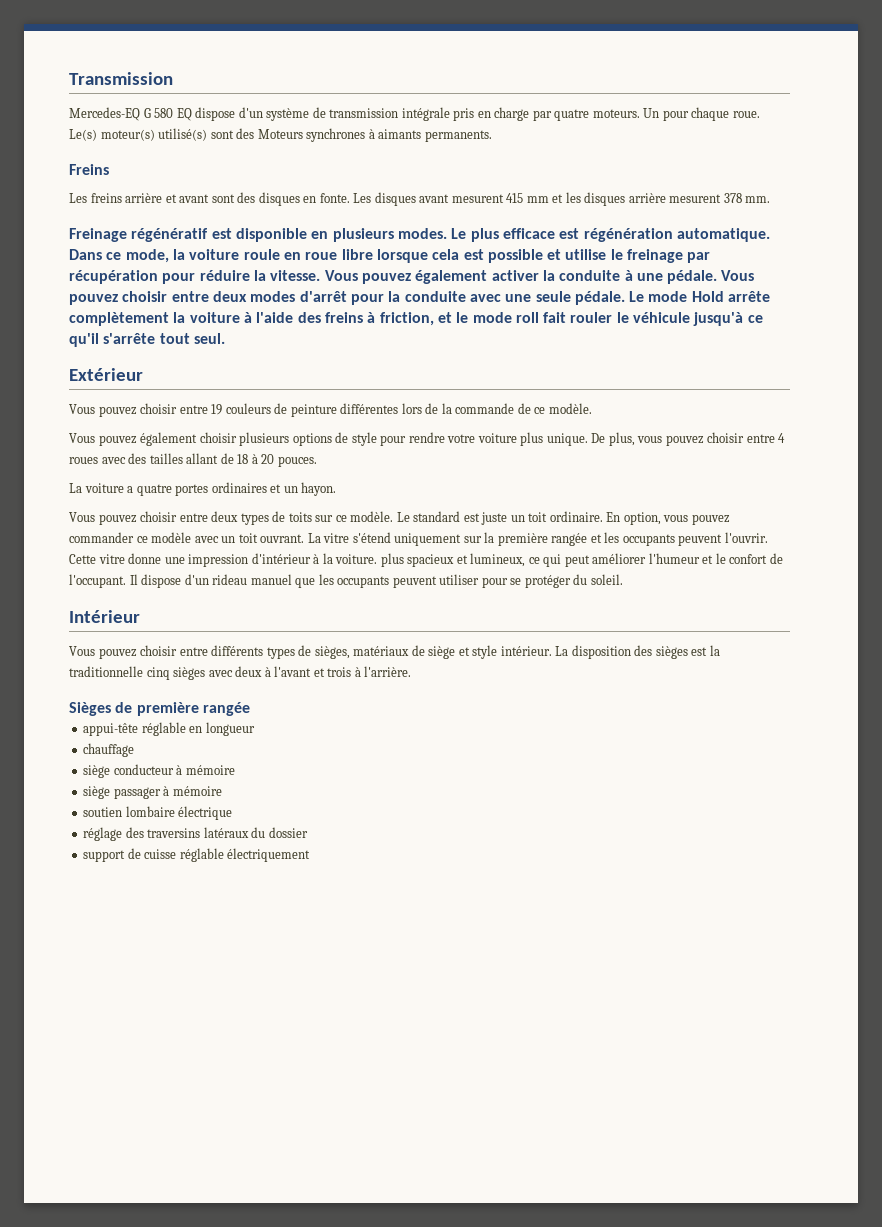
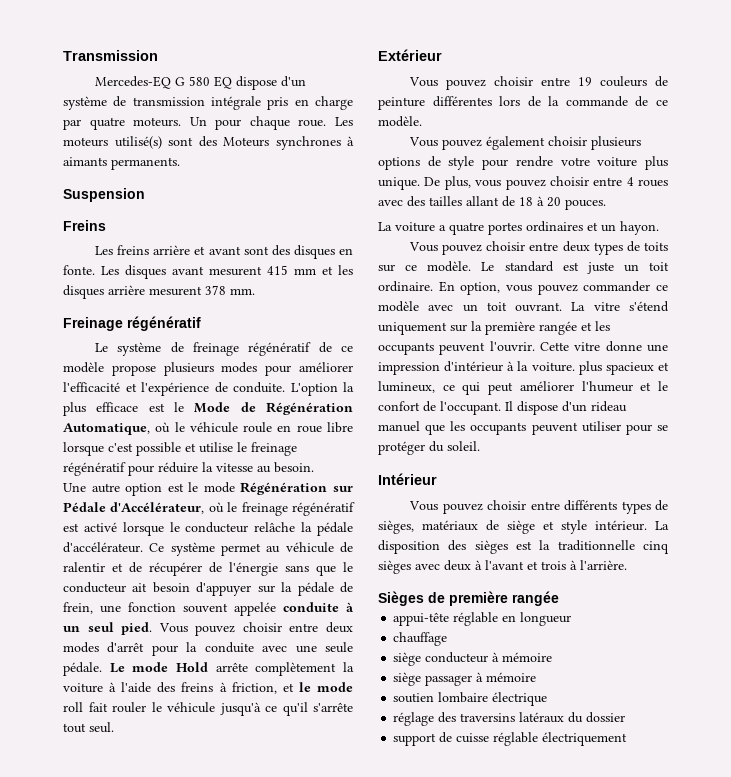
- Le(s) moteur(s) utilisé(s) sont des Moteurs synchrones à aimants permanents.
+ Les moteurs utilisé(s) sont des Moteurs synchrones à aimants permanents.
+ Suspension
- Freinage régénératif est disponible en plusieurs modes. Le plus efficace est régénération automatique. Dans ce mode, la voiture roule en roue libre lorsque cela est possible et utilise le freinage par récupération pour réduire la vitesse. Vous pouvez également activer la conduite à une pédale.
+ Freinage régénératif
+ Le système de freinage régénératif de ce modèle propose plusieurs modes pour améliorer l'efficacité et l'expérience de conduite. L'option la plus efficace est le Mode de Régénération Automatique, où le véhicule roule en roue libre lorsque c'est possible et utilise le freinage régénératif pour réduire la vitesse au besoin.
+ Une autre option est le mode Régénération sur Pédale d'Accélérateur, où le freinage régénératif est activé lorsque le conducteur relâche la pédale d'accélérateur. Ce système permet au véhicule de ralentir et de récupérer de l'énergie sans que le conducteur ait besoin d'appuyer sur la pédale de frein, une fonction souvent appelée conduite à un seul pied.

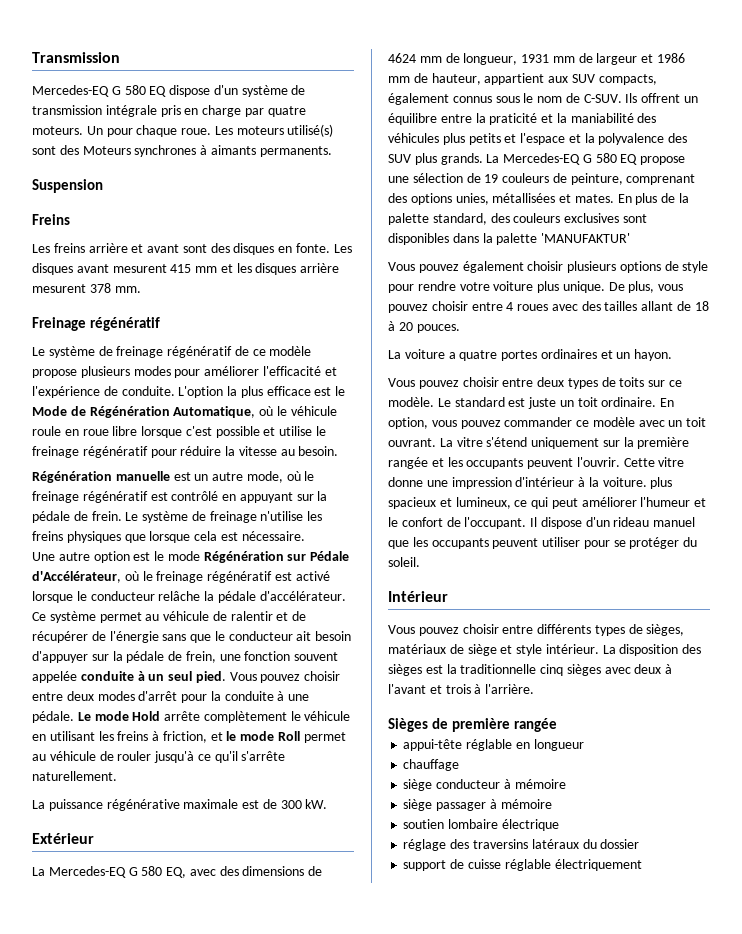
+ Régénération manuelle est un autre mode, où le freinage régénératif est contrôlé en appuyant sur la pédale de frein. Le système de freinage n'utilise les freins physiques que lorsque cela est nécessaire.
- Vous pouvez choisir entre deux modes d'arrêt pour la conduite avec une seule pédale.
+ Vous pouvez choisir entre deux modes d'arrêt pour la conduite à une pédale.
- Le mode Hold arrête complètement la voiture à l'aide des freins à friction, et le mode roll fait rouler le véhicule jusqu'à ce qu'il s'arrête tout seul.
+ Le mode Hold arrête complètement le véhicule en utilisant les freins à friction, et le mode Roll permet au véhicule de rouler jusqu'à ce qu'il s'arrête naturellement.
+ La puissance régénérative maximale est de 300 kW.
  Extérieur
- Vous pouvez choisir entre 19 couleurs de peinture différentes lors de la commande de ce modèle.
+ La Mercedes-EQ G 580 EQ, avec des dimensions de 4624 mm de longueur, 1931 mm de largeur et 1986 mm de hauteur, appartient aux SUV compacts, également connus sous le nom de C-SUV. Ils offrent un équilibre entre la praticité et la maniabilité des véhicules plus petits et l'espace et la polyvalence des SUV plus grands. La Mercedes-EQ G 580 EQ propose une sélection de 19 couleurs de peinture, comprenant des options unies, métallisées et mates. En plus de la palette standard, des couleurs exclusives sont disponibles dans la palette 'MANUFAKTUR'

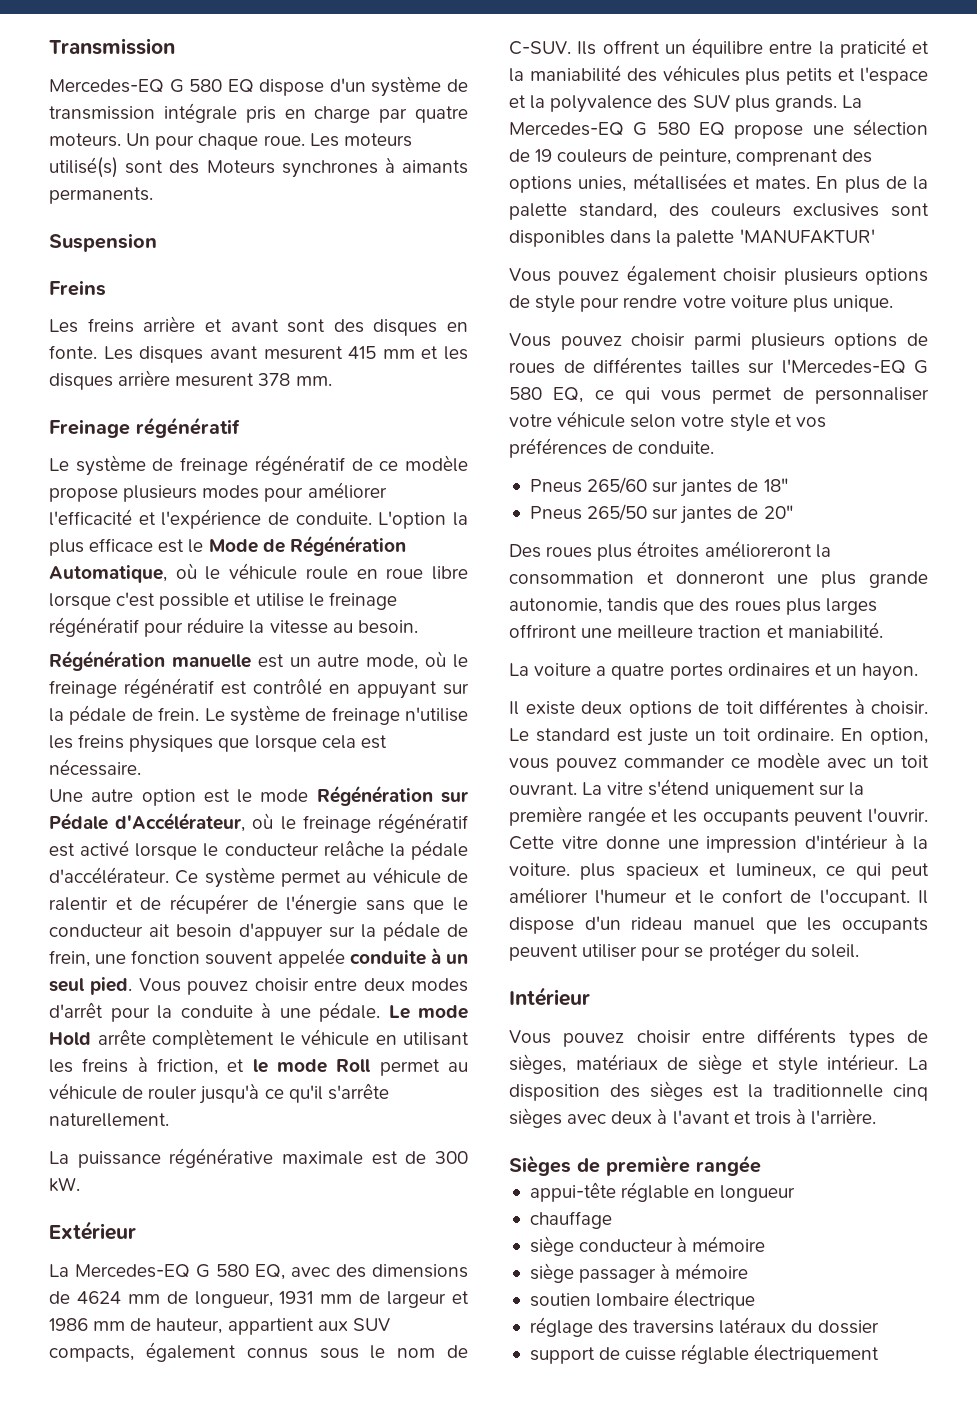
- Vous pouvez également choisir plusieurs options de style pour rendre votre voiture plus unique. De plus, vous pouvez choisir entre 4 roues avec des tailles allant de 18 à 20 pouces.
+ Vous pouvez également choisir plusieurs options de style pour rendre votre voiture plus unique.
+ Vous pouvez choisir parmi plusieurs options de roues de différentes tailles sur l'Mercedes-EQ G 580 EQ, ce qui vous permet de personnaliser votre véhicule selon votre style et vos préférences de conduite.
+ Pneus 265/60 sur jantes de 18"
+ Pneus 265/50 sur jantes de 20"
+ Des roues plus étroites amélioreront la consommation et donneront une plus grande autonomie, tandis que des roues plus larges offriront une meilleure traction et maniabilité.
- Vous pouvez choisir entre deux types de toits sur ce modèle.
+ Il existe deux options de toit différentes à choisir.

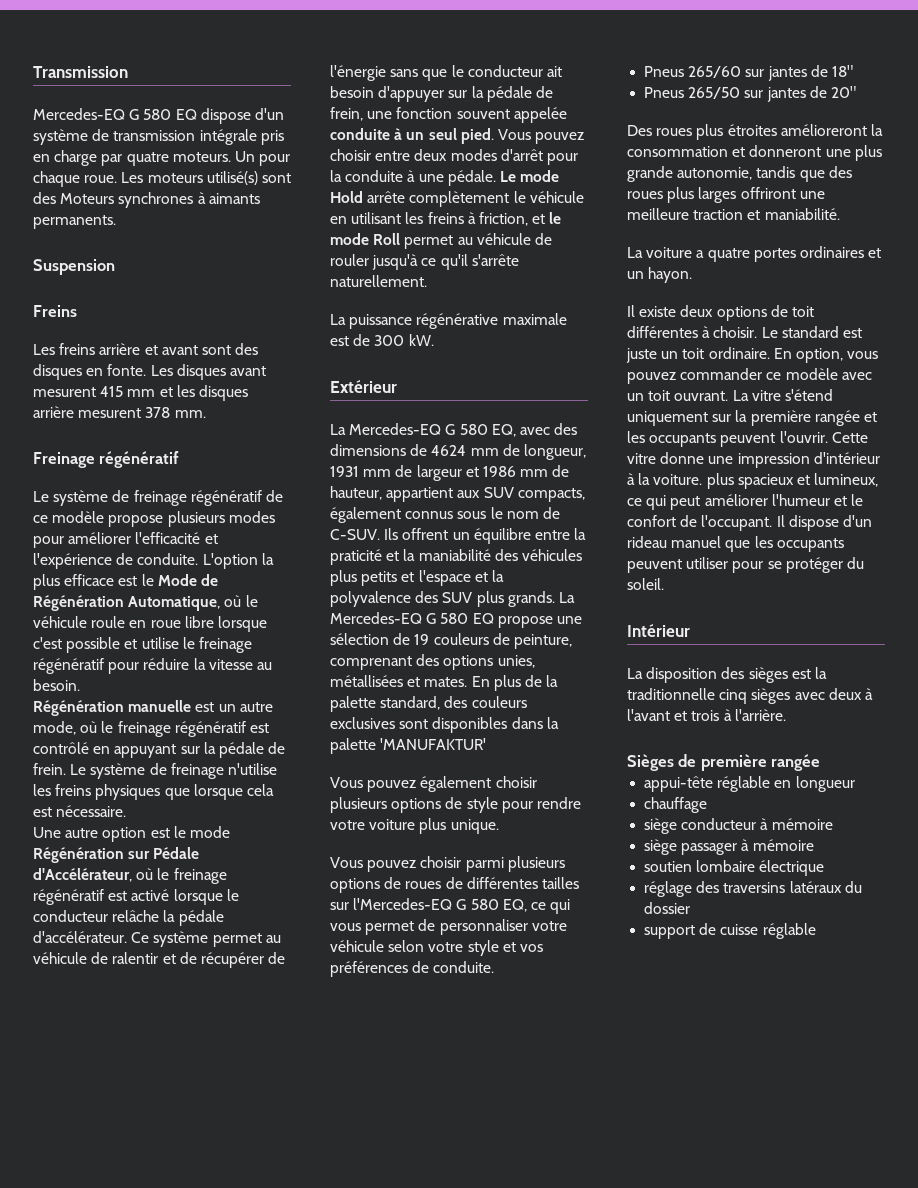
- Vous pouvez choisir entre différents types de sièges, matériaux de siège et style intérieur.
- support de cuisse réglable électriquement
+ support de cuisse réglable

